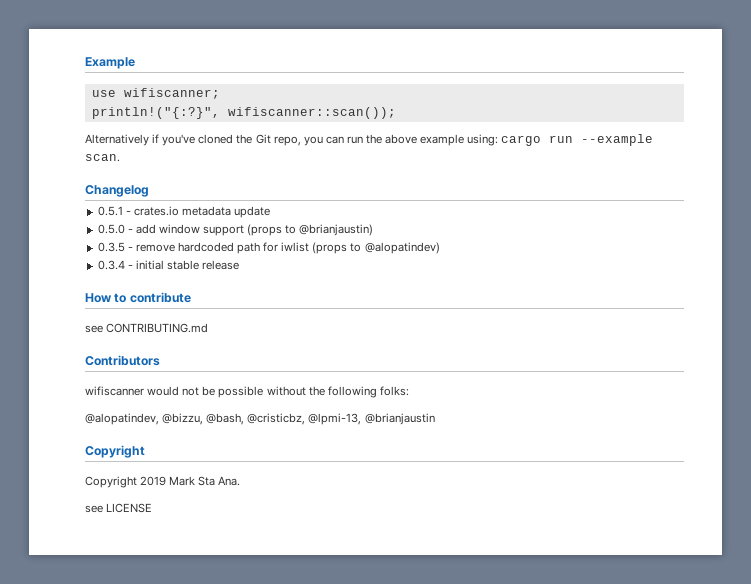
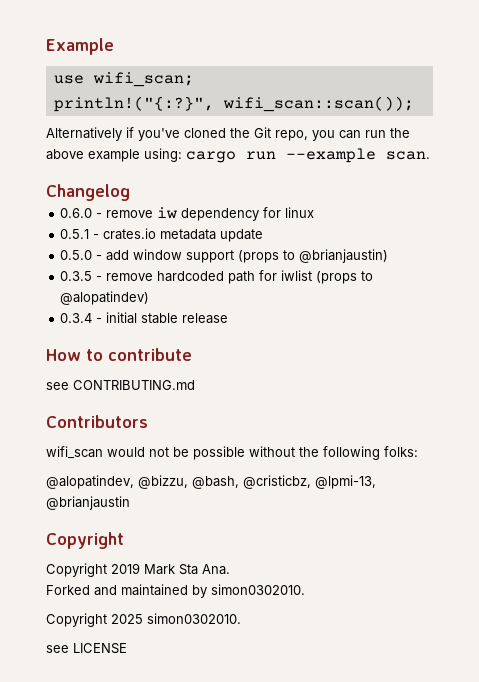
- use wifiscanner;
+ use wifi_scan;
- println!("{:?}", wifiscanner::scan());
+ println!("{:?}", wifi_scan::scan());
+ 0.6.0 - remove iw dependency for linux
- wifiscanner would not be possible without the following folks:
+ wifi_scan would not be possible without the following folks:
+ Forked and maintained by simon0302010.
+ Copyright 2025 simon0302010.

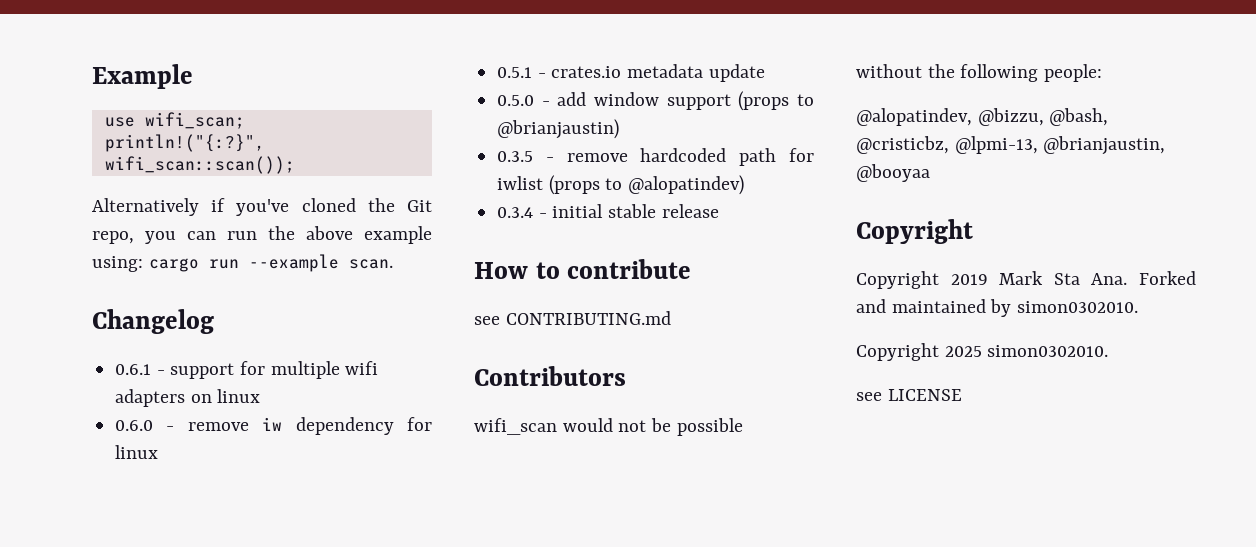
+ 0.6.1 - support for multiple wifi adapters on linux
- wifi_scan would not be possible without the following folks:
+ wifi_scan would not be possible without the following people:
- @alopatindev, @bizzu, @bash, @cristicbz, @lpmi-13, @brianjaustin
+ @alopatindev, @bizzu, @bash, @cristicbz, @lpmi-13, @brianjaustin, @booyaa
- Copyright 2019 Mark Sta Ana.
- Forked and maintained by simon0302010.
+ Copyright 2019 Mark Sta Ana. Forked and maintained by simon0302010.

